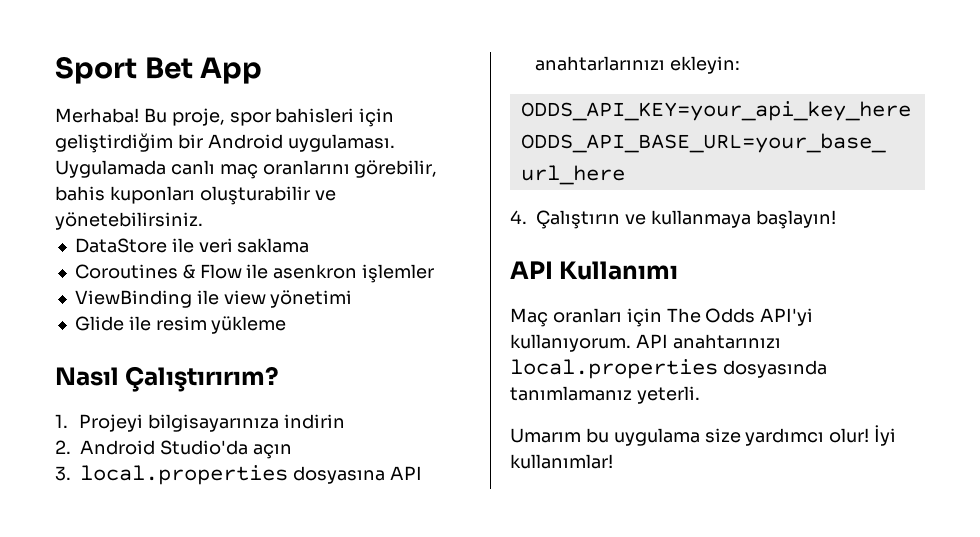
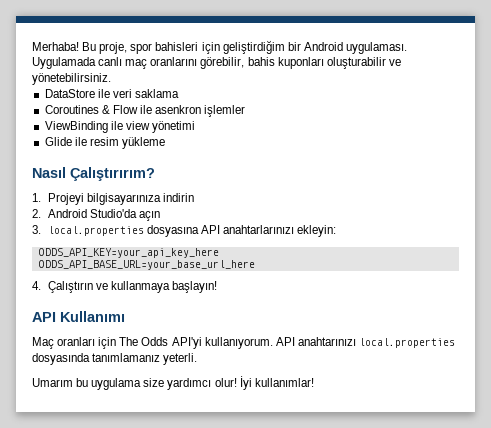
- Sport Bet App

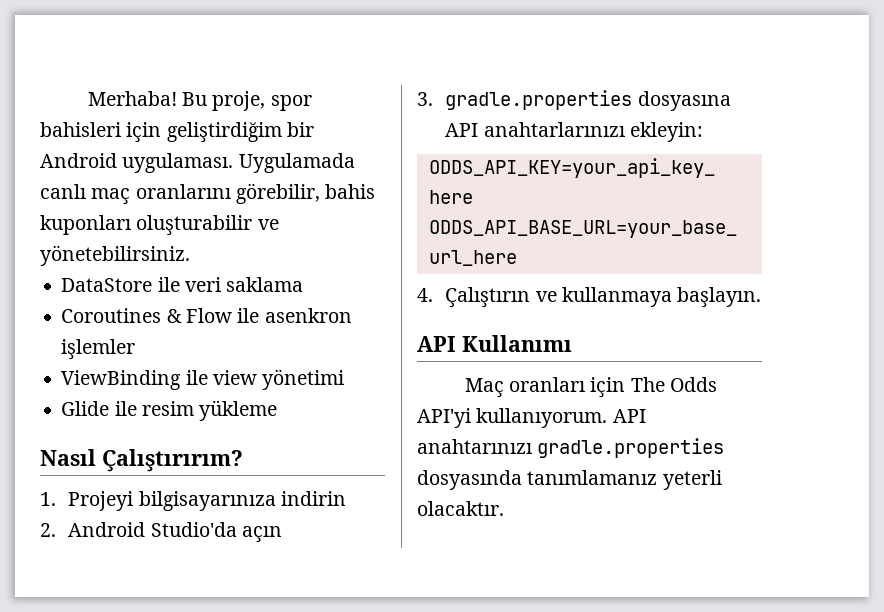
- 3. local.properties dosyasına API anahtarlarınızı ekleyin:
+ 3. gradle.properties dosyasına API anahtarlarınızı ekleyin:
- 4. Çalıştırın ve kullanmaya başlayın!
+ 4. Çalıştırın ve kullanmaya başlayın.
- API anahtarınızı local.properties dosyasında tanımlamanız yeterli.
- Umarım bu uygulama size yardımcı olur! İyi kullanımlar!
+ API anahtarınızı gradle.properties dosyasında tanımlamanız yeterli olacaktır.

